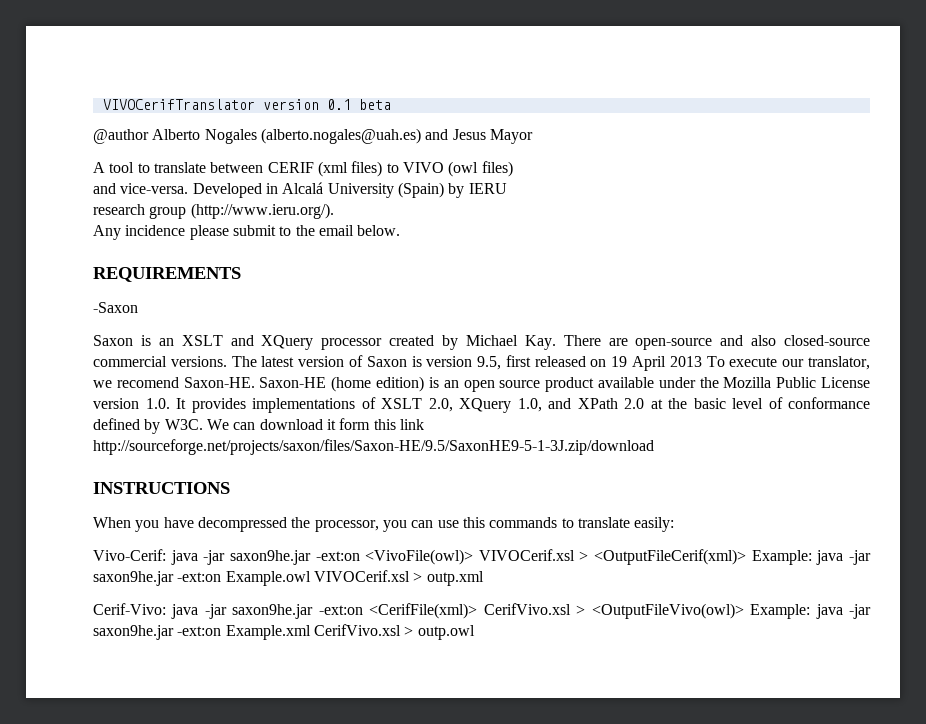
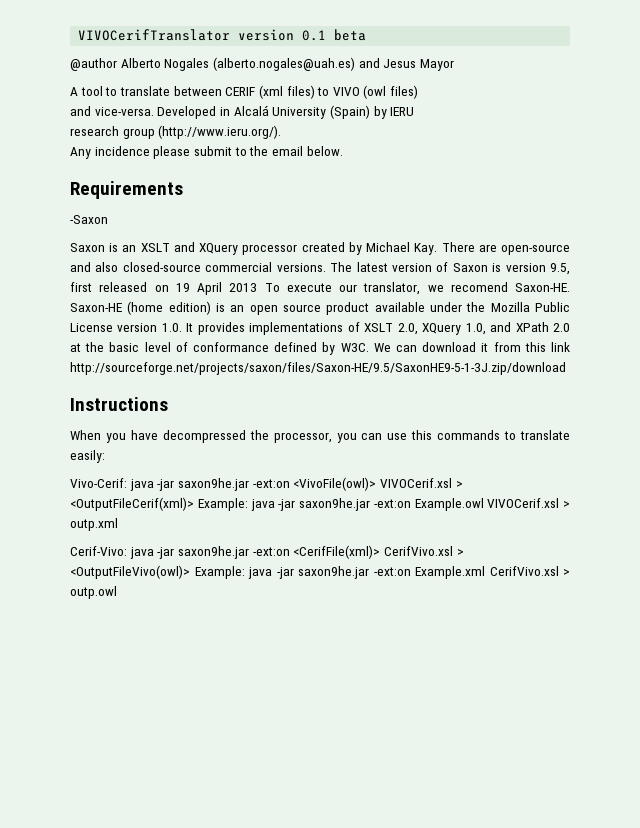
- REQUIREMENTS
+ Requirements
- Saxon-HE (home edition) is an open source product available under the Mozilla Public License version 1.0. It provides implementations of XSLT 2.0, XQuery 1.0, and XPath 2.0 at the basic level of conformance defined by W3C. We can download it form this link http://sourceforge.net/projects/saxon/files/Saxon-HE/9.5/SaxonHE9-5-1-3J.zip/download
+ Saxon-HE (home edition) is an open source product available under the Mozilla Public License version 1.0. It provides implementations of XSLT 2.0, XQuery 1.0, and XPath 2.0 at the basic level of conformance defined by W3C. We can download it from this link http://sourceforge.net/projects/saxon/files/Saxon-HE/9.5/SaxonHE9-5-1-3J.zip/download
- INSTRUCTIONS
+ Instructions

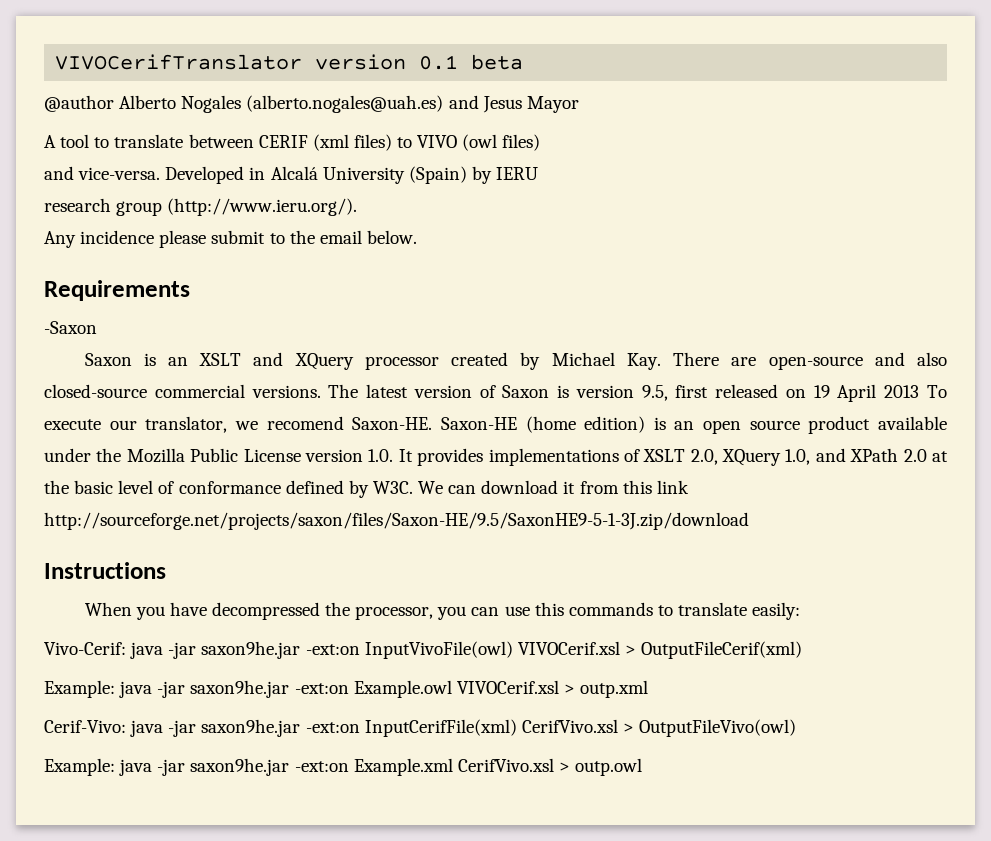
- Vivo-Cerif: java -jar saxon9he.jar -ext:on <VivoFile(owl)> VIVOCerif.xsl > <OutputFileCerif(xml)> Example: java -jar saxon9he.jar -ext:on Example.owl VIVOCerif.xsl > outp.xml
+ Vivo-Cerif: java -jar saxon9he.jar -ext:on InputVivoFile(owl) VIVOCerif.xsl > OutputFileCerif(xml)
+ Example: java -jar saxon9he.jar -ext:on Example.owl VIVOCerif.xsl > outp.xml
- Cerif-Vivo: java -jar saxon9he.jar -ext:on <CerifFile(xml)> CerifVivo.xsl > <OutputFileVivo(owl)> Example: java -jar saxon9he.jar -ext:on Example.xml CerifVivo.xsl > outp.owl
+ Cerif-Vivo: java -jar saxon9he.jar -ext:on InputCerifFile(xml) CerifVivo.xsl > OutputFileVivo(owl)
+ Example: java -jar saxon9he.jar -ext:on Example.xml CerifVivo.xsl > outp.owl

